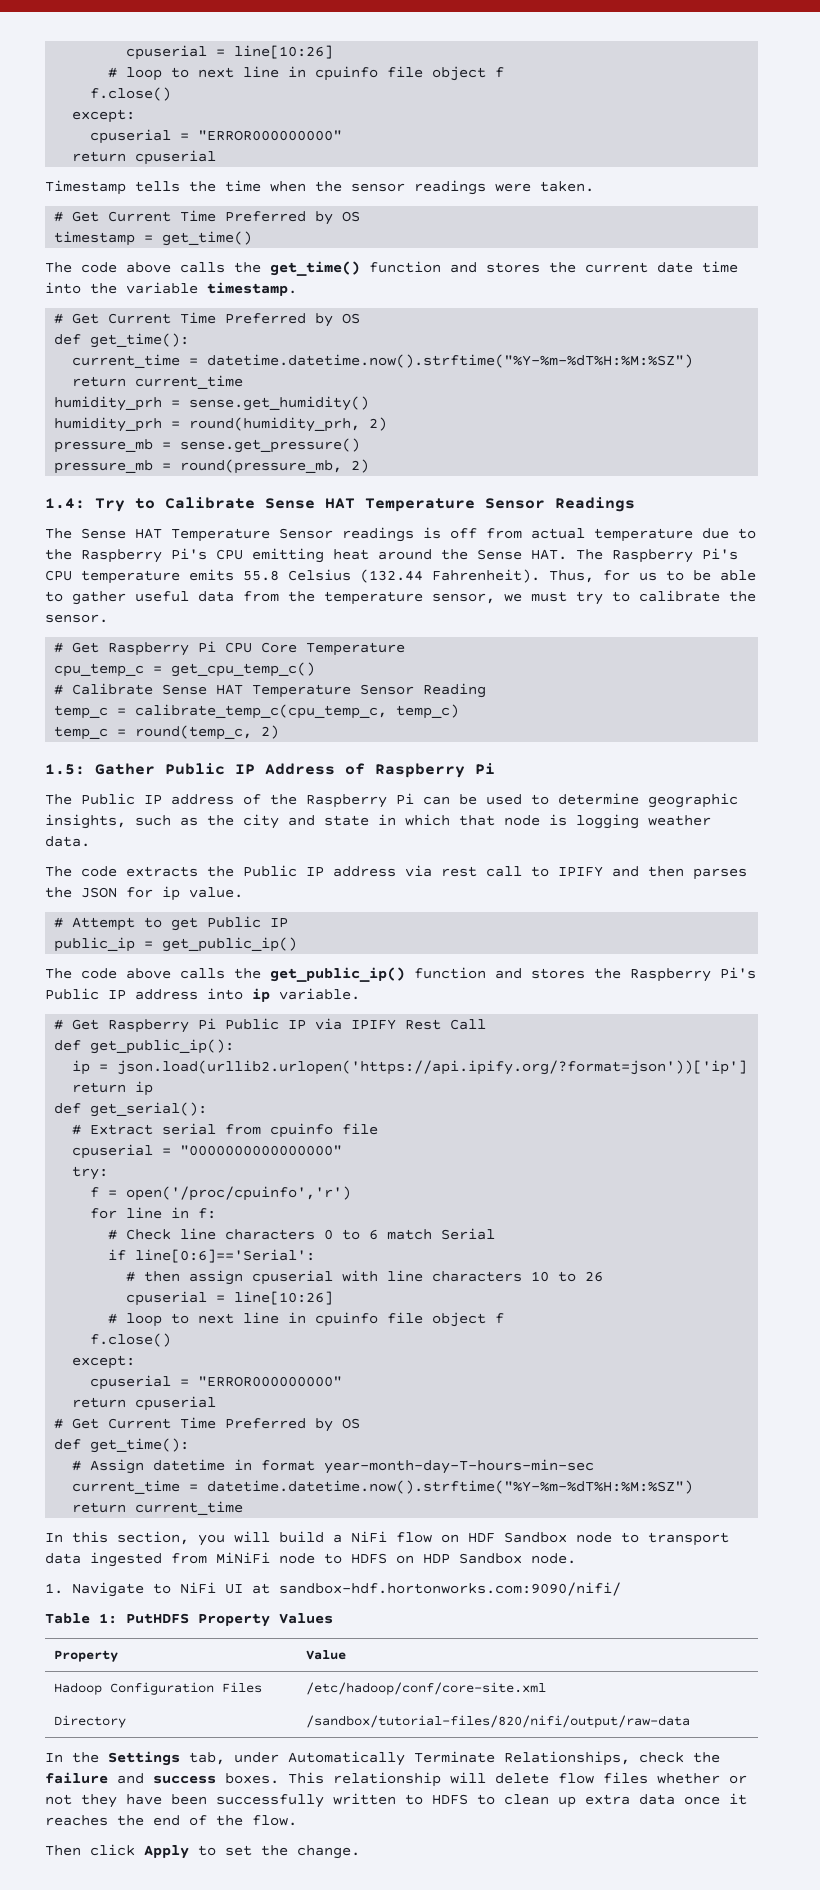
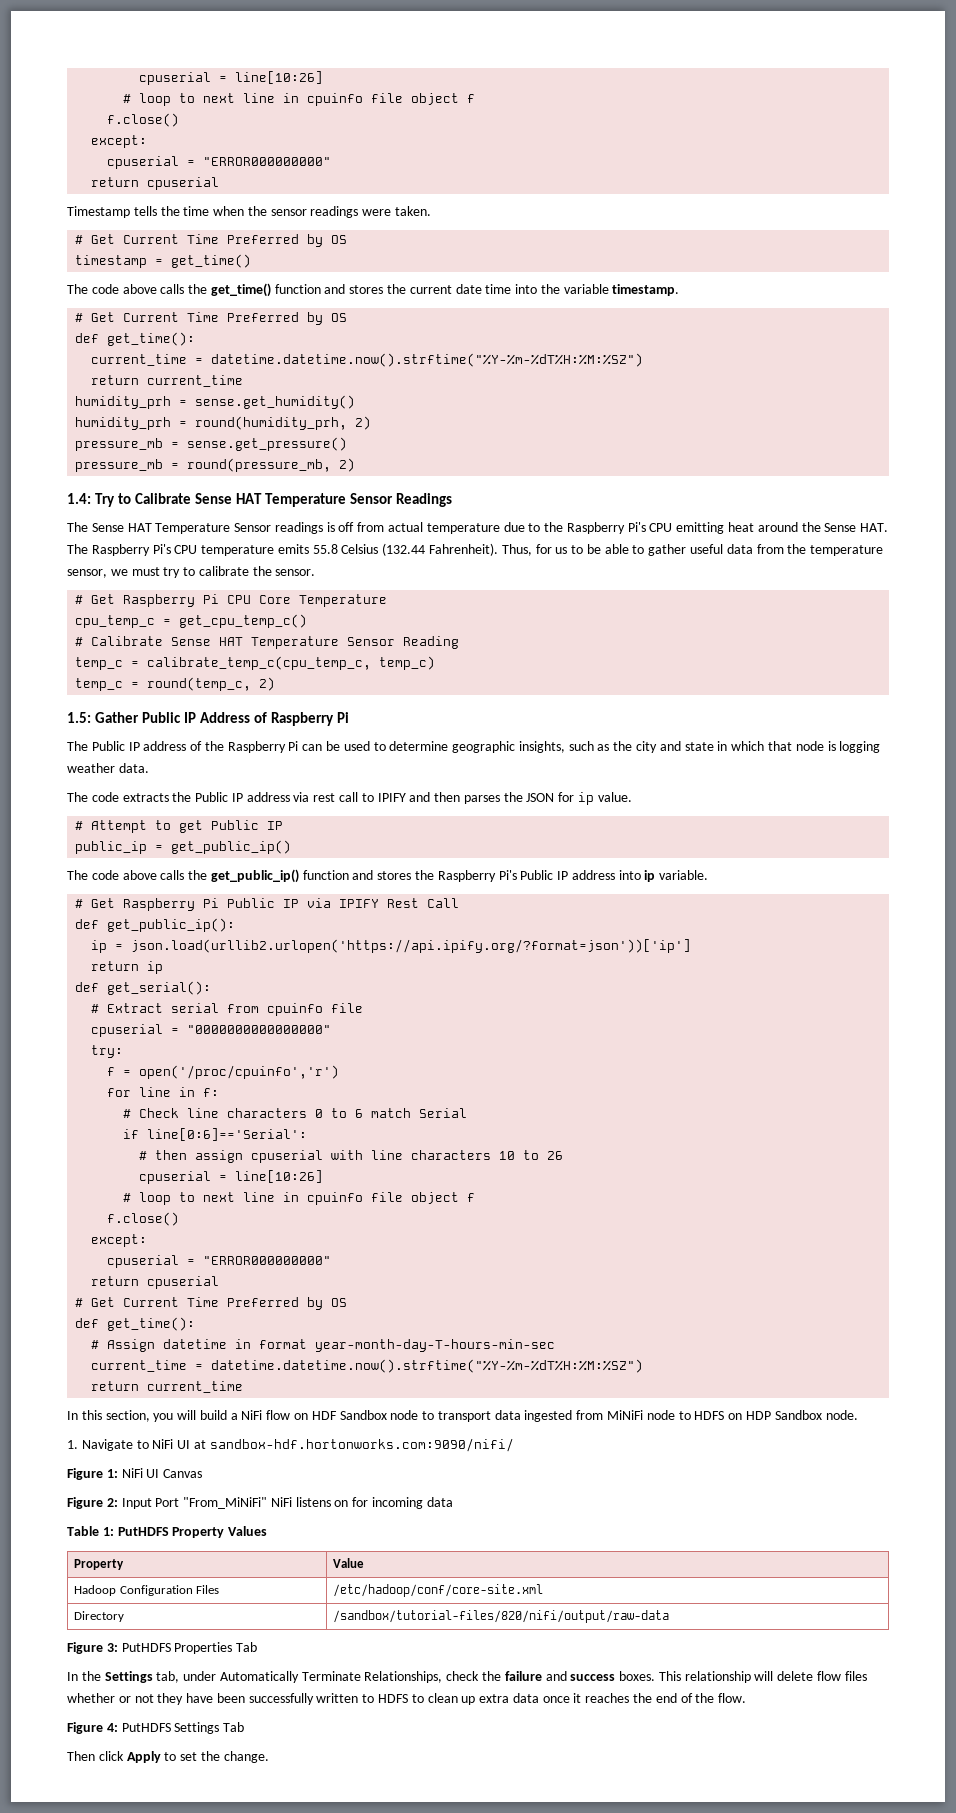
+ Figure 1: NiFi UI Canvas
+ Figure 2: Input Port "From_MiNiFi" NiFi listens on for incoming data
+ Figure 3: PutHDFS Properties Tab
+ Figure 4: PutHDFS Settings Tab

